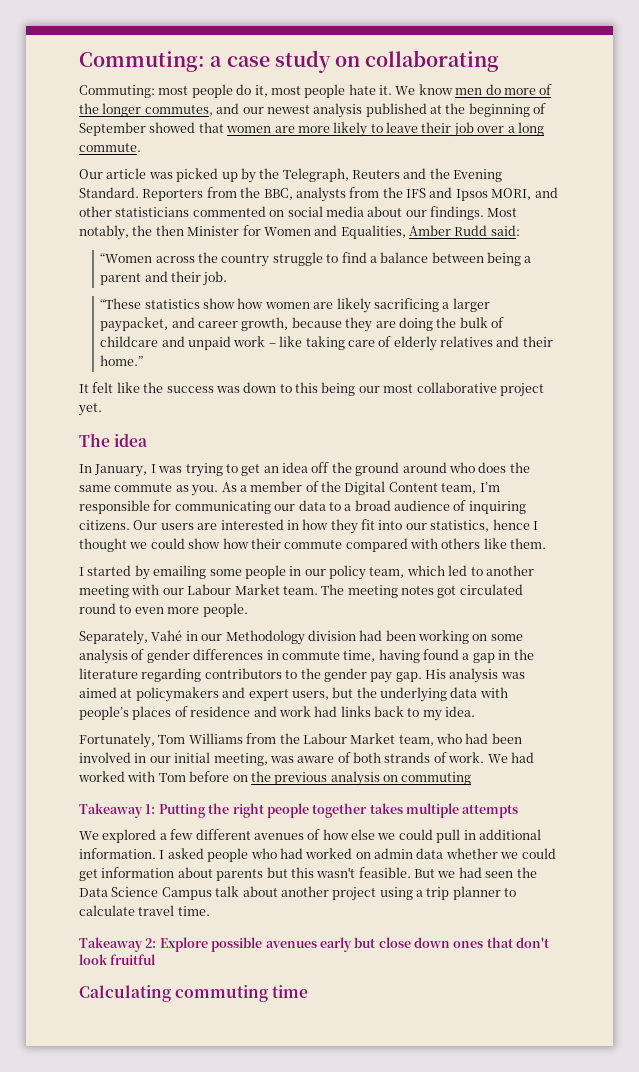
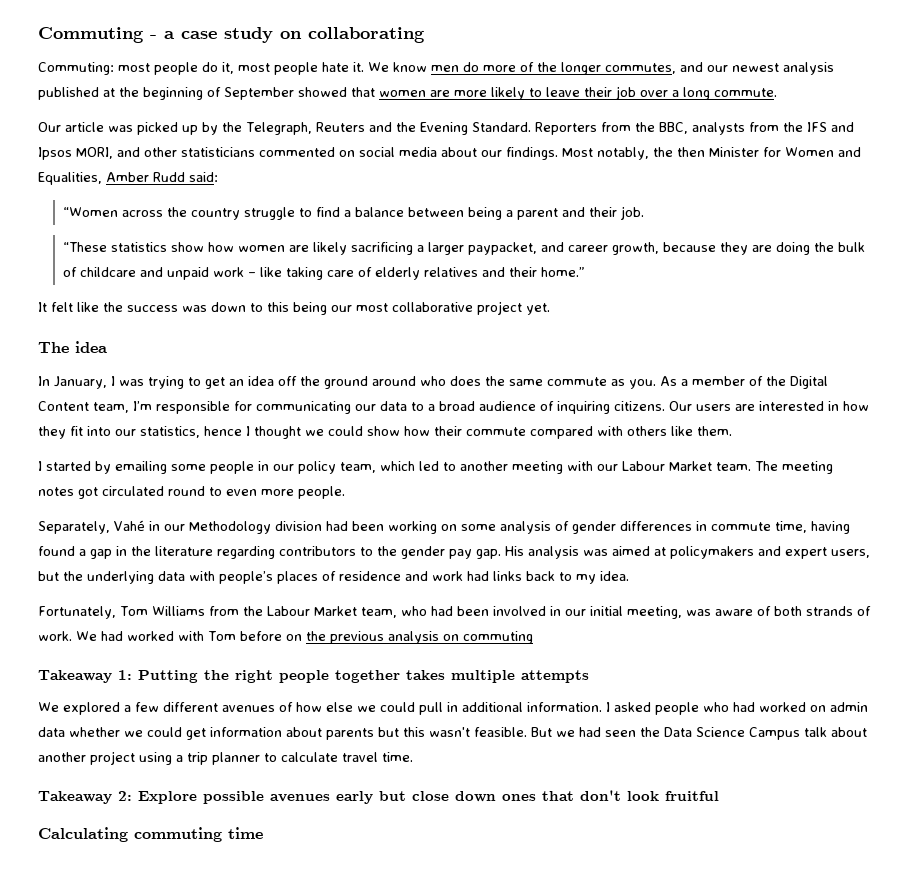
- Commuting: a case study on collaborating
+ Commuting - a case study on collaborating

